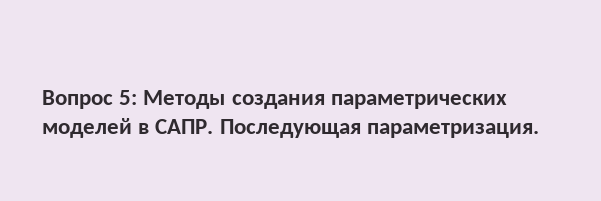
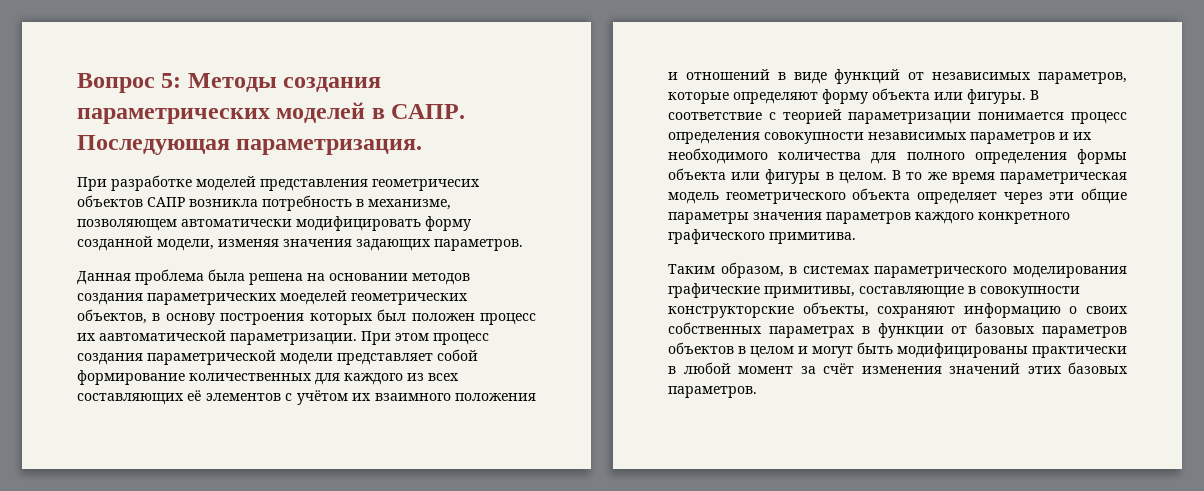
+ При разработке моделей представления геометричесих объектов САПР возникла потребность в механизме, позволяющем автоматически модифицировать форму созданной модели, изменяя значения задающих параметров.
+ Данная проблема была решена на основании методов создания параметрических моеделей геометрических объектов, в основу построения которых был положен процесс их аавтоматической параметризации. При этом процесс создания параметрической модели представляет собой формирование количественных для каждого из всех составляющих её элементов с учётом их взаимного положения и отношений в виде функций от независимых параметров, которые определяют форму объекта или фигуры. В соответствие с теорией параметризации понимается процесс определения совокупности независимых параметров и их необходимого количества для полного определения формы объекта или фигуры в целом. В то же время параметрическая модель геометрического объекта определяет через эти общие параметры значения параметров каждого конкретного графического примитива.
+ Таким образом, в системах параметрического моделирования графические примитивы, составляющие в совокупности конструкторские объекты, сохраняют информацию о своих собственных параметрах в функции от базовых параметров объектов в целом и могут быть модифицированы практически в любой момент за счёт изменения значений этих базовых параметров.

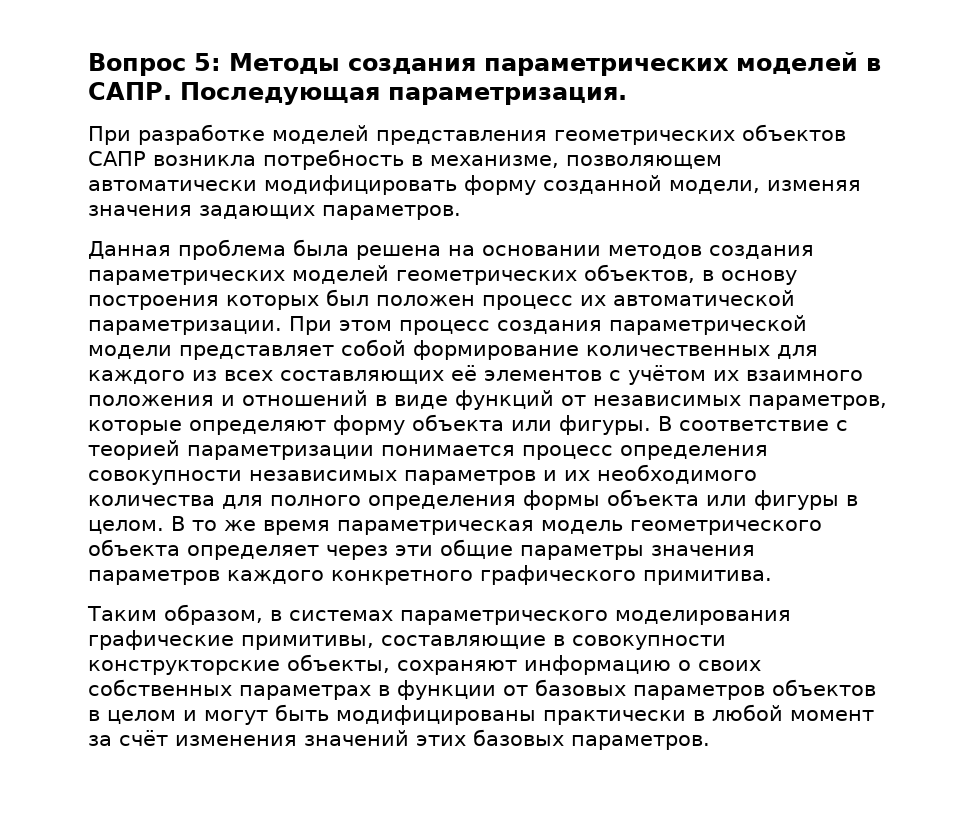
- При разработке моделей представления геометричесих объектов САПР возникла потребность в механизме, позволяющем автоматически модифицировать форму созданной модели, изменяя значения задающих параметров.
+ При разработке моделей представления геометрических объектов САПР возникла потребность в механизме, позволяющем автоматически модифицировать форму созданной модели, изменяя значения задающих параметров.
- Данная проблема была решена на основании методов создания параметрических моеделей геометрических объектов, в основу построения которых был положен процесс их аавтоматической параметризации.
+ Данная проблема была решена на основании методов создания параметрических моделей геометрических объектов, в основу построения которых был положен процесс их автоматической параметризации.

